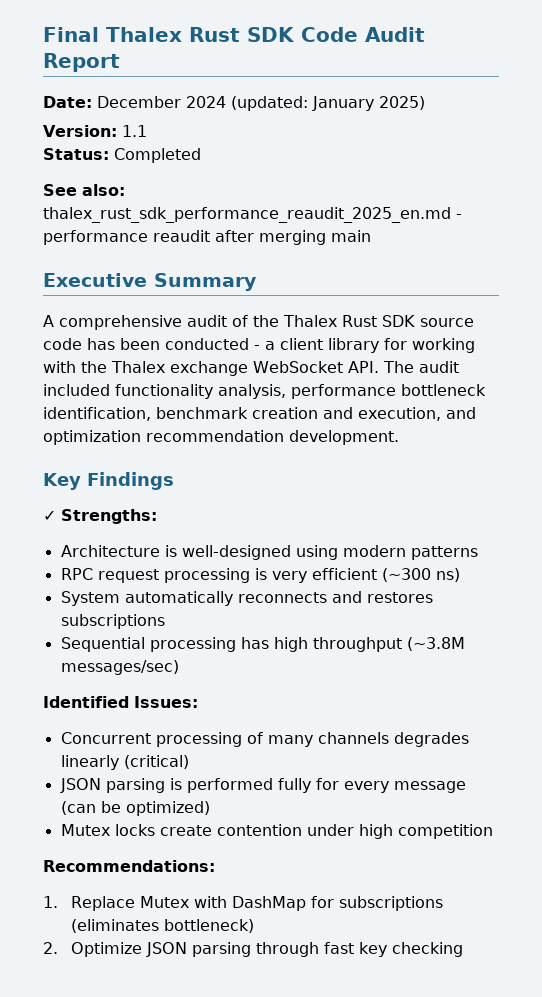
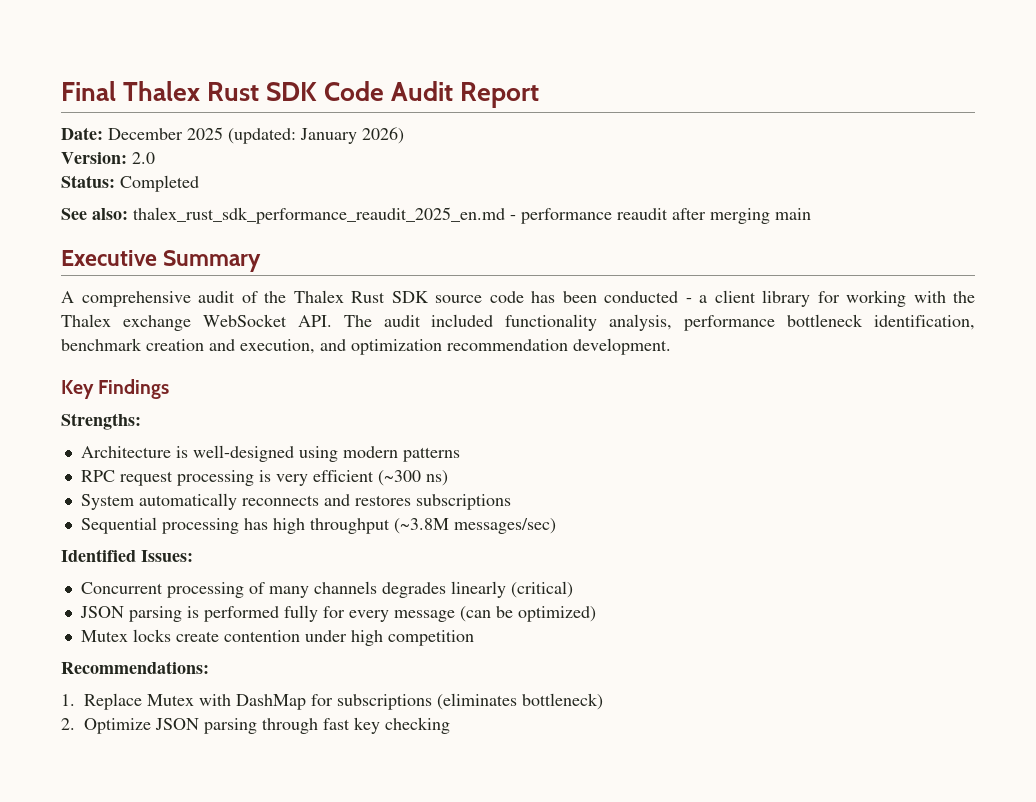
- Date: December 2024 (updated: January 2025)
+ Date: December 2025 (updated: January 2026)
- Version: 1.1
+ Version: 2.0
- ✓ Strengths:
+ Strengths:

